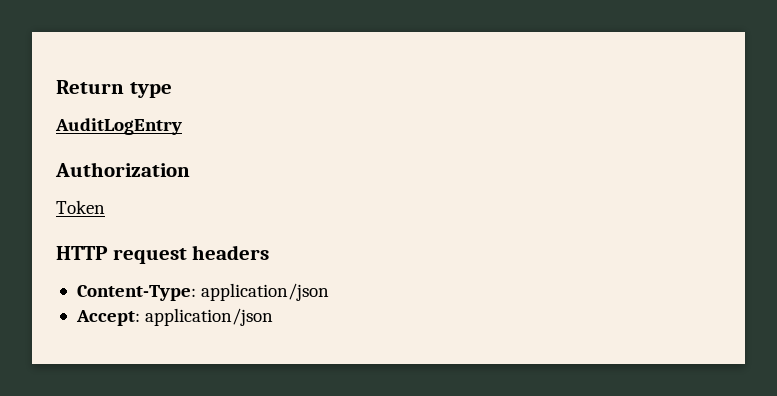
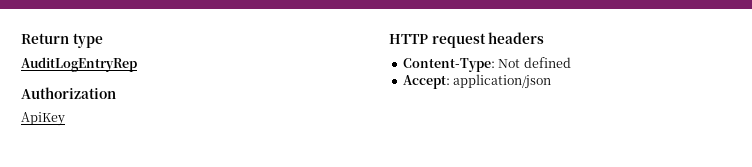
- AuditLogEntry
+ AuditLogEntryRep
- Token
+ ApiKey
- Content-Type: application/json
+ Content-Type: Not defined

